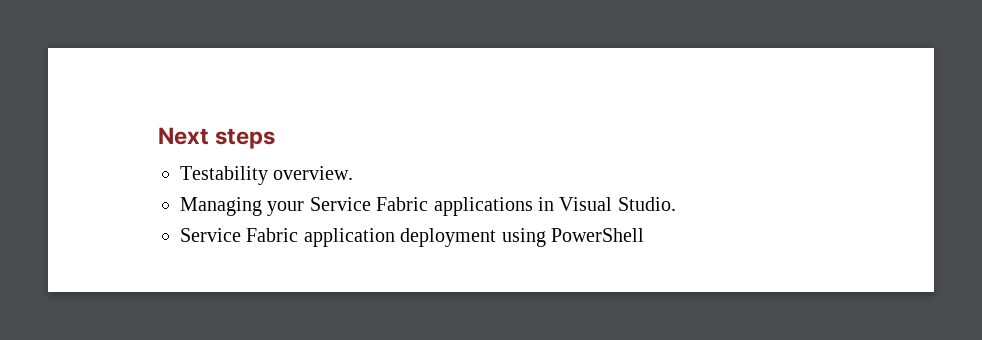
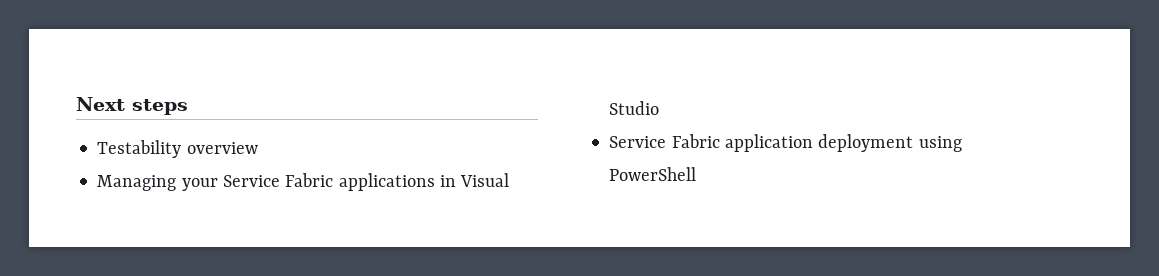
- Testability overview.
+ Testability overview
- Managing your Service Fabric applications in Visual Studio.
+ Managing your Service Fabric applications in Visual Studio

